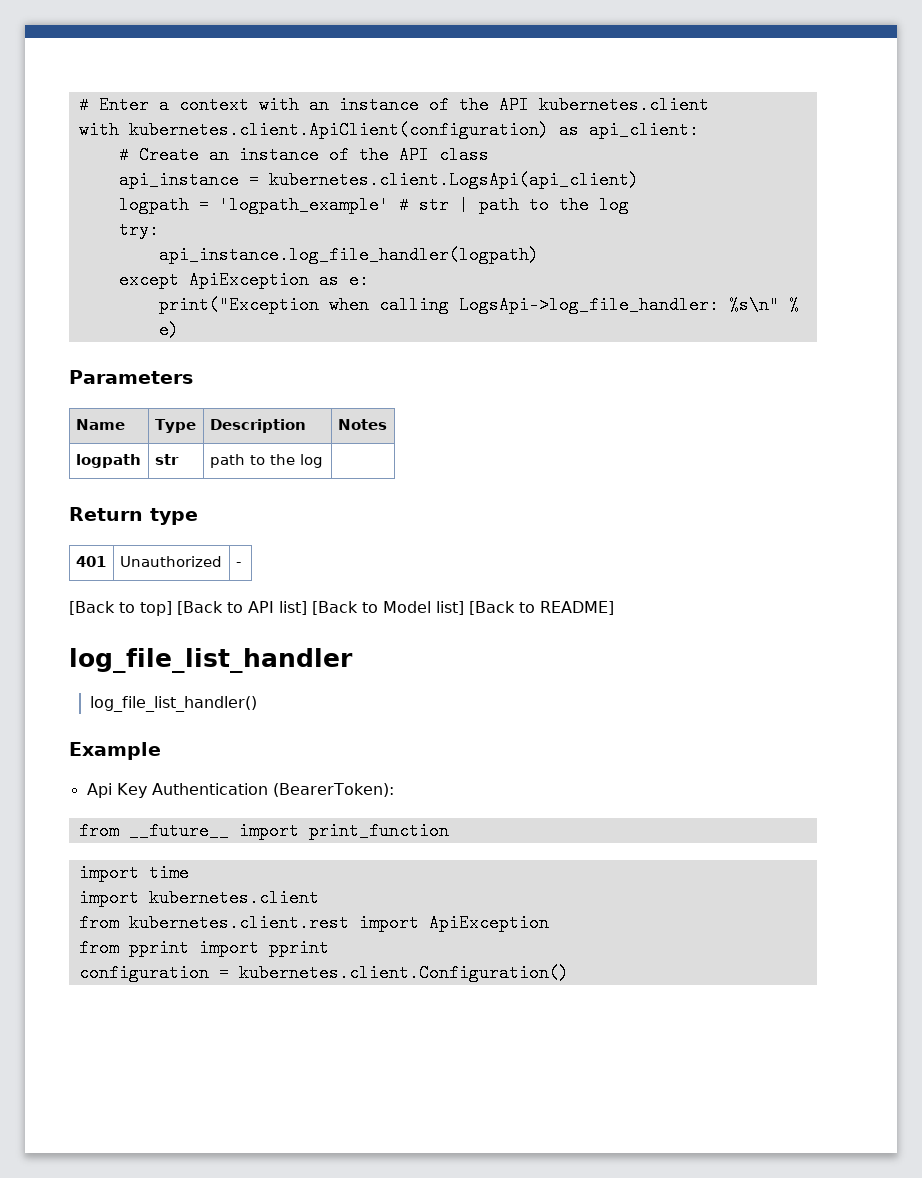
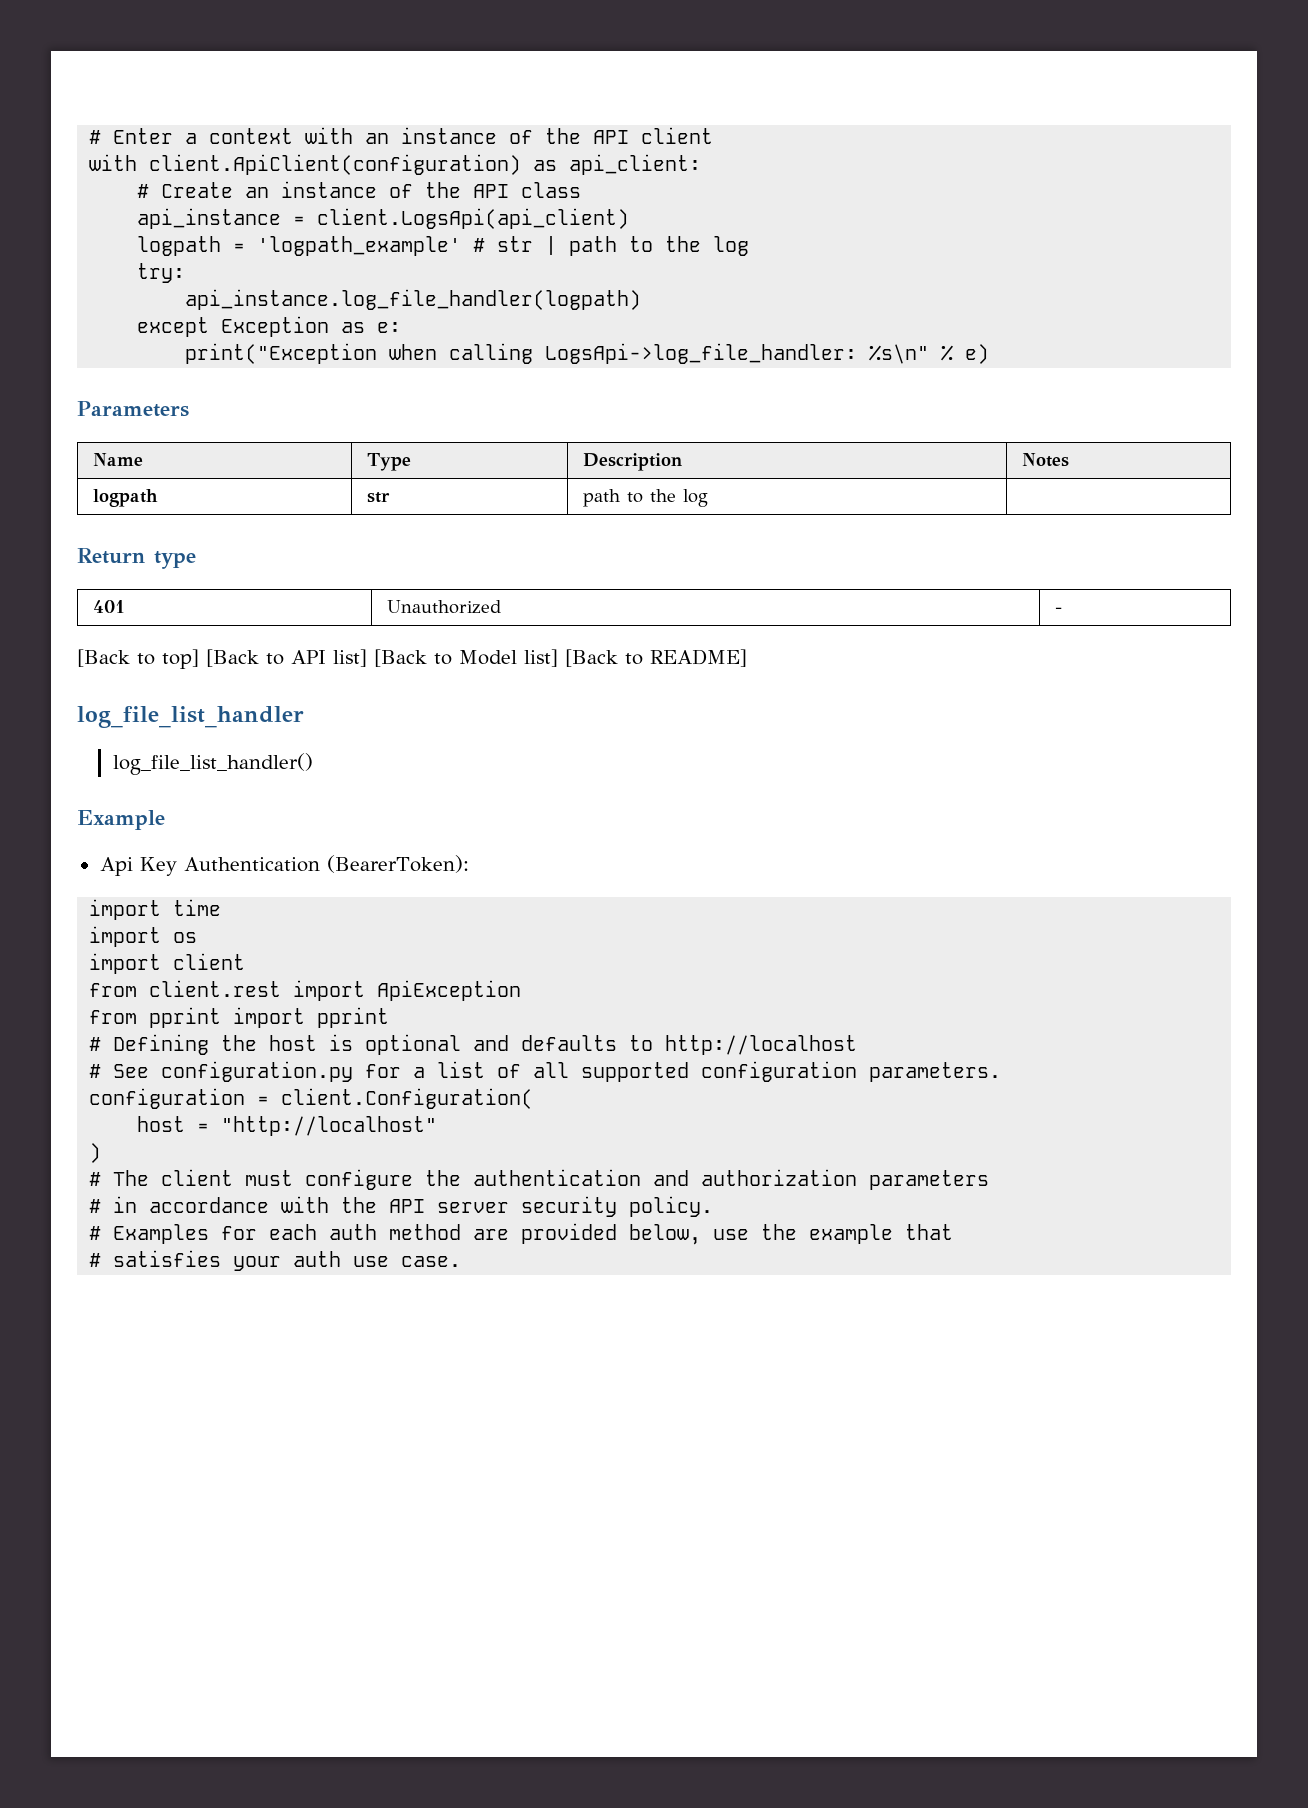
- # Enter a context with an instance of the API kubernetes.client
- with kubernetes.client.ApiClient(configuration) as api_client:
+ # Enter a context with an instance of the API client
+ with client.ApiClient(configuration) as api_client:
- api_instance = kubernetes.client.LogsApi(api_client)
+ api_instance = client.LogsApi(api_client)
- except ApiException as e:
+ except Exception as e:
- from __future__ import print_function
- import kubernetes.client
- from kubernetes.client.rest import ApiException
+ import os
+ import client
+ from client.rest import ApiException
- configuration = kubernetes.client.Configuration()
+ # Defining the host is optional and defaults to http://localhost
+ # See configuration.py for a list of all supported configuration parameters.
+ configuration = client.Configuration(
+ host = "http://localhost"
+ )
+ # The client must configure the authentication and authorization parameters
+ # in accordance with the API server security policy.
+ # Examples for each auth method are provided below, use the example that
+ # satisfies your auth use case.

